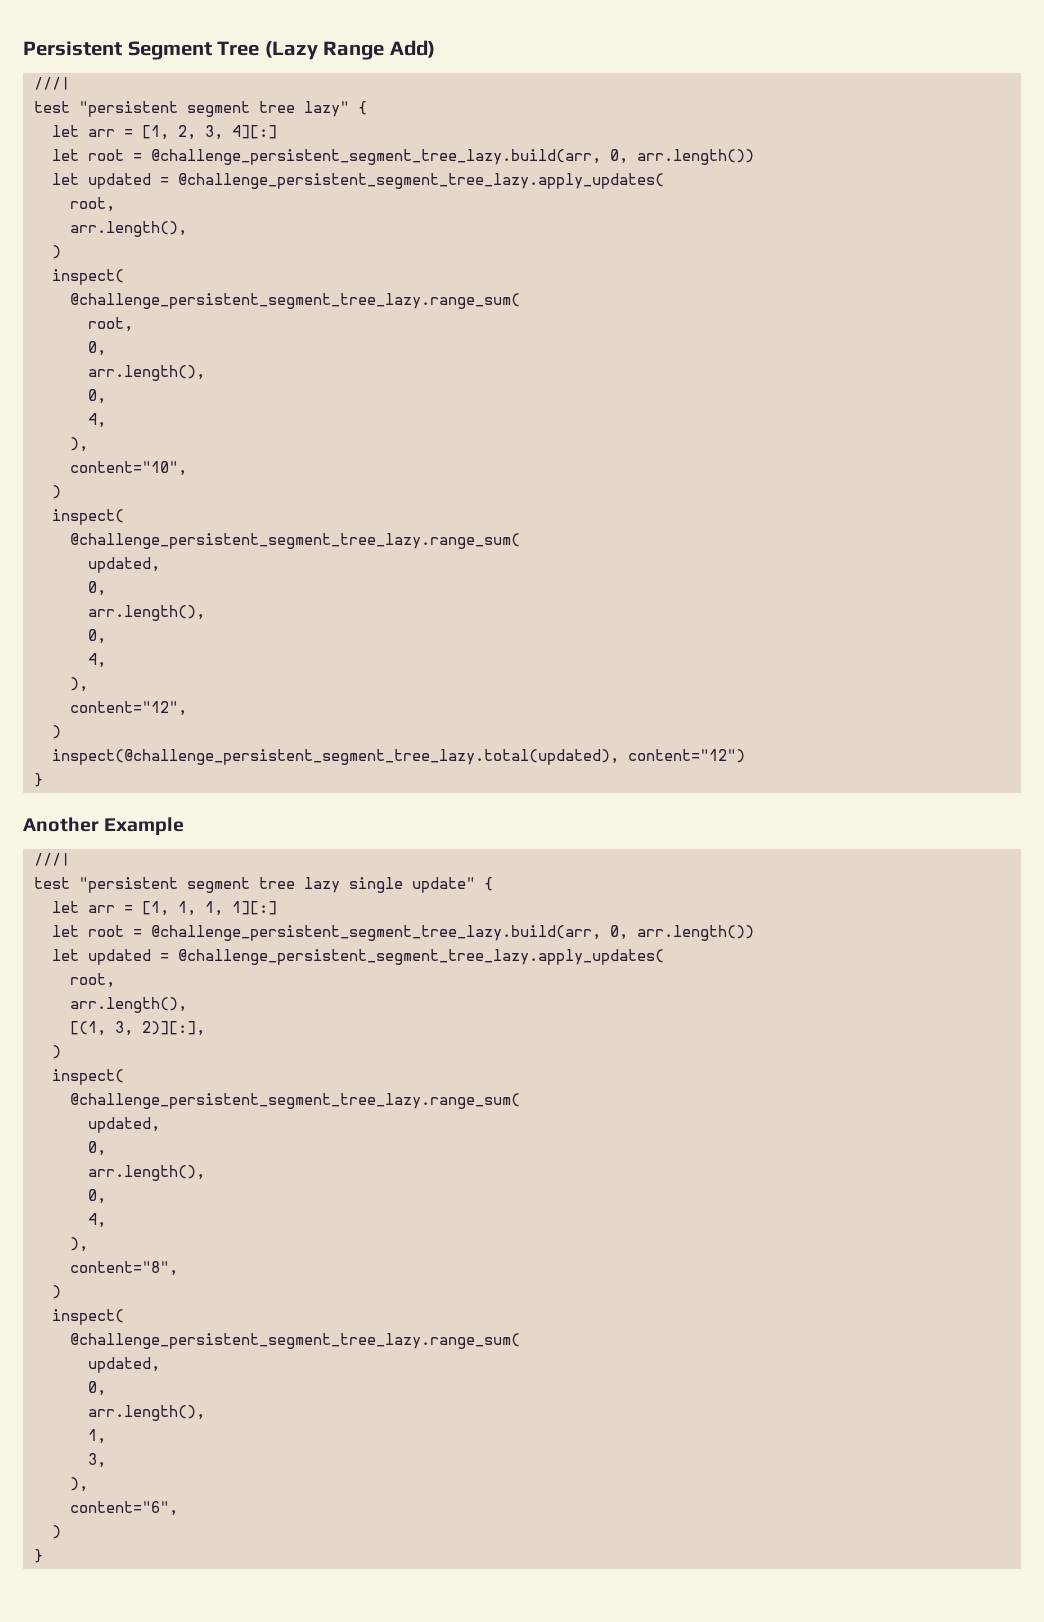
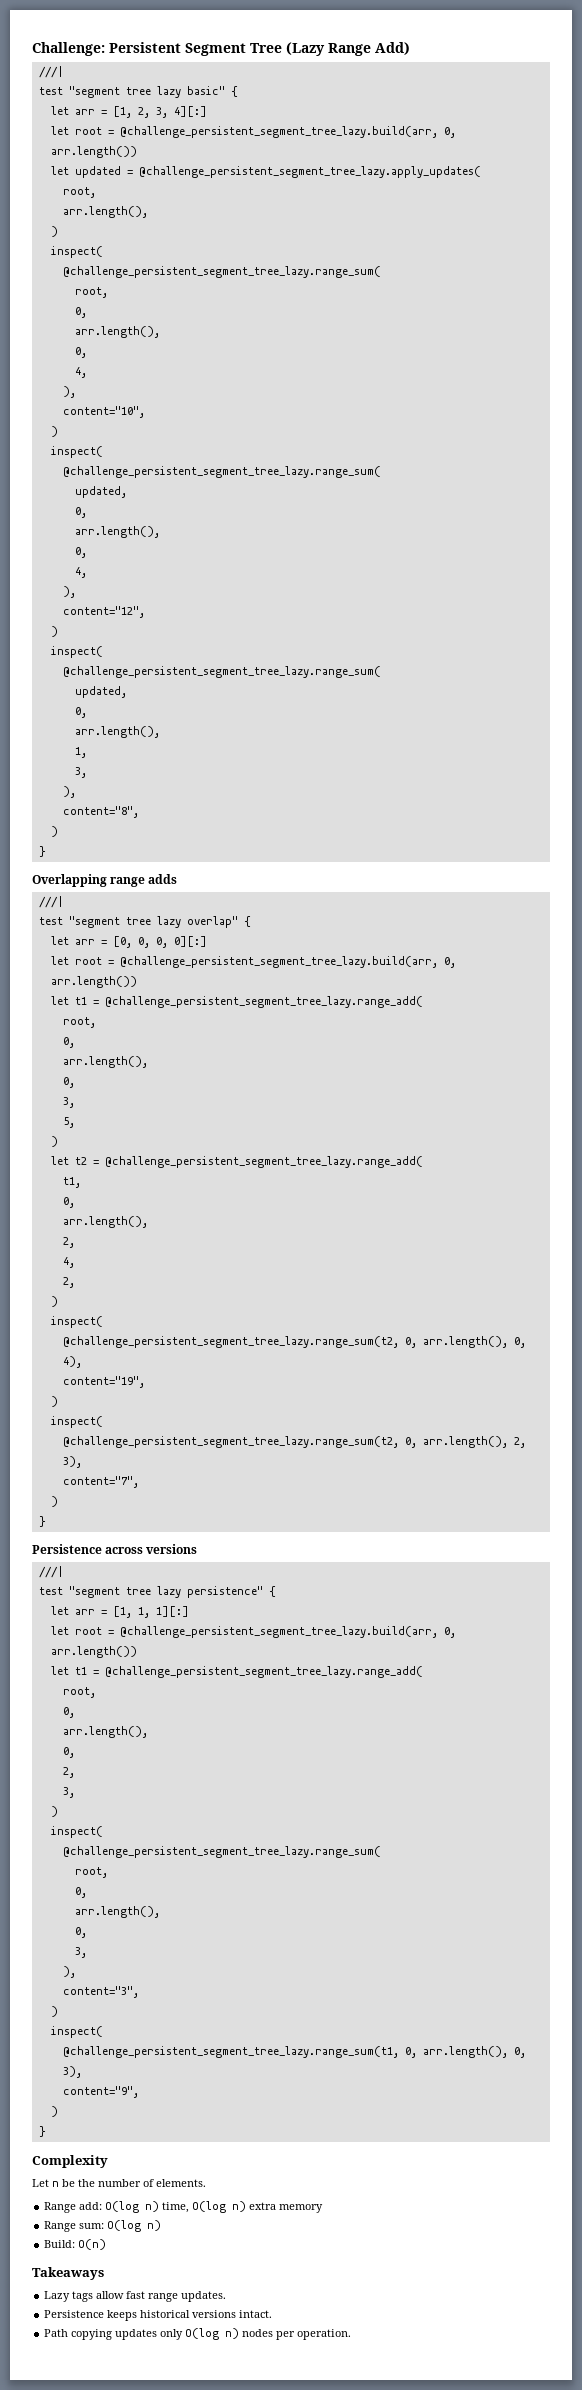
- Persistent Segment Tree (Lazy Range Add)
+ Challenge: Persistent Segment Tree (Lazy Range Add)
- test "persistent segment tree lazy" {
+ test "segment tree lazy basic" {
- inspect(@challenge_persistent_segment_tree_lazy.total(updated), content="12")
- }
- Another Example
- ///|
- test "persistent segment tree lazy single update" {
- let arr = [1, 1, 1, 1][:]
- let root = @challenge_persistent_segment_tree_lazy.build(arr, 0, arr.length())
- let updated = @challenge_persistent_segment_tree_lazy.apply_updates(
- root,
- arr.length(),
- [(1, 3, 2)][:],
- )
- inspect(
- @challenge_persistent_segment_tree_lazy.range_sum(
- updated,
- 0,
- arr.length(),
- 0,
- 4,
- ),
- content="8",
- )
- content="6",
+ content="8",
  )
  }
+ Overlapping range adds
+ ///|
+ test "segment tree lazy overlap" {
+ let arr = [0, 0, 0, 0][:]
+ let root = @challenge_persistent_segment_tree_lazy.build(arr, 0, arr.length())
+ let t1 = @challenge_persistent_segment_tree_lazy.range_add(
+ root,
+ 0,
+ arr.length(),
+ 0,
+ 3,
+ 5,
+ )
+ let t2 = @challenge_persistent_segment_tree_lazy.range_add(
+ t1,
+ 0,
+ arr.length(),
+ 2,
+ 4,
+ 2,
+ )
+ inspect(
+ @challenge_persistent_segment_tree_lazy.range_sum(t2, 0, arr.length(), 0, 4),
+ content="19",
+ )
+ inspect(
+ @challenge_persistent_segment_tree_lazy.range_sum(t2, 0, arr.length(), 2, 3),
+ content="7",
+ )
+ }
+ Persistence across versions
+ ///|
+ test "segment tree lazy persistence" {
+ let arr = [1, 1, 1][:]
+ let root = @challenge_persistent_segment_tree_lazy.build(arr, 0, arr.length())
+ let t1 = @challenge_persistent_segment_tree_lazy.range_add(
+ root,
+ 0,
+ arr.length(),
+ 0,
+ 2,
+ 3,
+ )
+ inspect(
+ @challenge_persistent_segment_tree_lazy.range_sum(
+ root,
+ 0,
+ arr.length(),
+ 0,
+ 3,
+ ),
+ content="3",
+ )
+ inspect(
+ @challenge_persistent_segment_tree_lazy.range_sum(t1, 0, arr.length(), 0, 3),
+ content="9",
+ )
+ }
+ Complexity
+ Let n be the number of elements.
+ Range add: O(log n) time, O(log n) extra memory
+ Range sum: O(log n)
+ Build: O(n)
+ Takeaways
+ Lazy tags allow fast range updates.
+ Persistence keeps historical versions intact.
+ Path copying updates only O(log n) nodes per operation.

